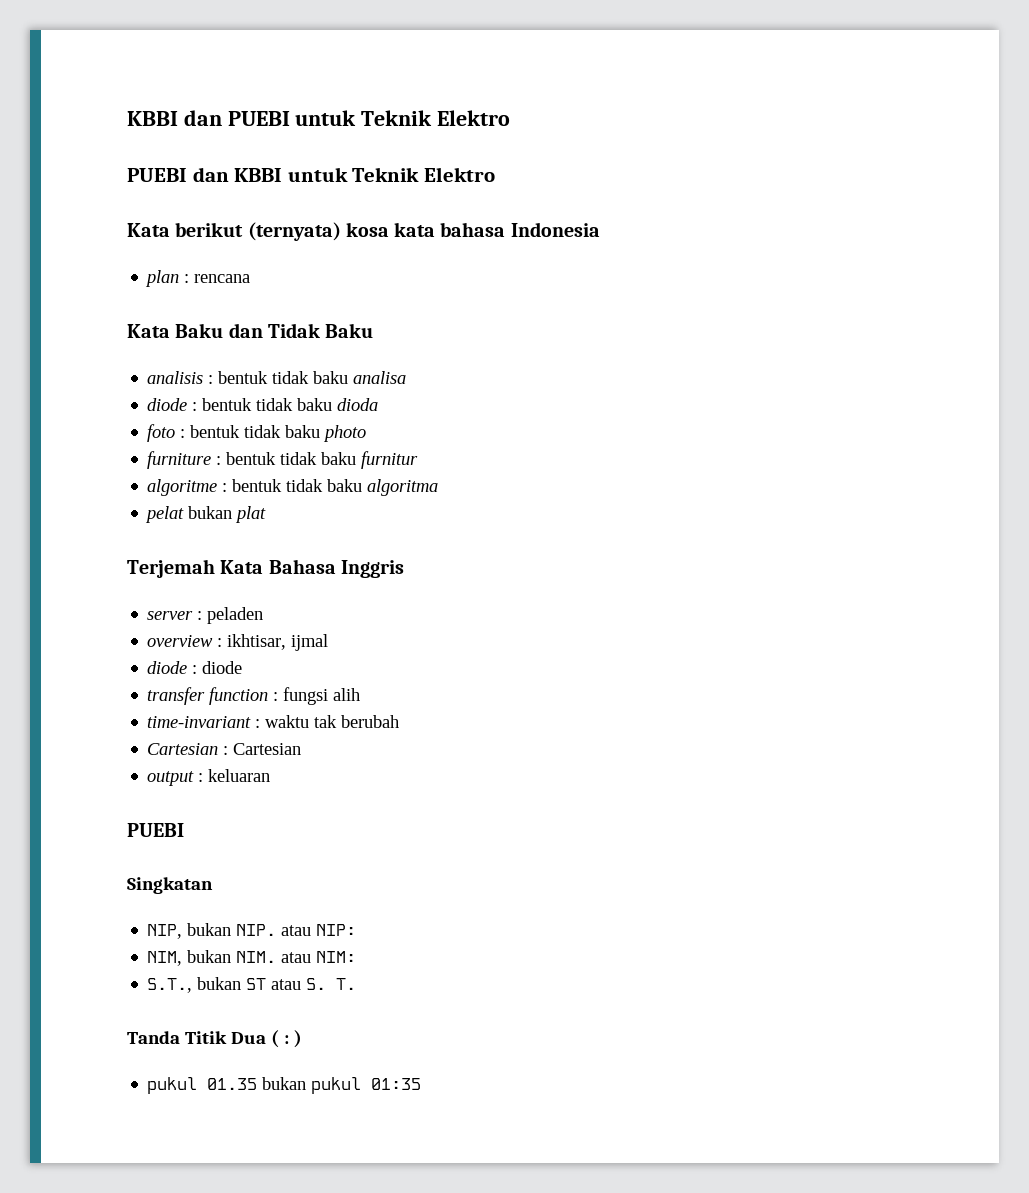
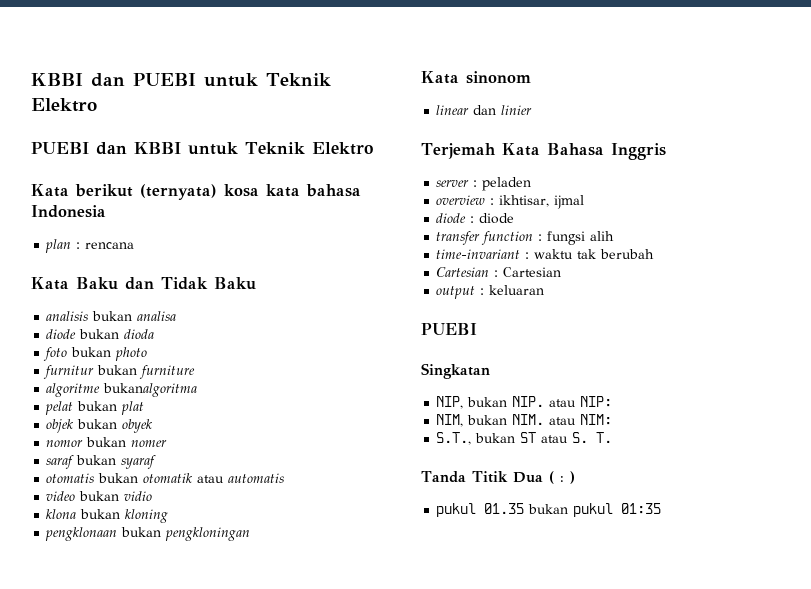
- analisis : bentuk tidak baku analisa
- diode : bentuk tidak baku dioda
- foto : bentuk tidak baku photo
+ analisis bukan analisa
+ diode bukan dioda
+ foto bukan photo
- furniture : bentuk tidak baku furnitur
- algoritme : bentuk tidak baku algoritma
+ furnitur bukan furniture
+ algoritme bukanalgoritma
  pelat bukan plat
+ objek bukan obyek
+ nomor bukan nomer
+ saraf bukan syaraf
+ otomatis bukan otomatik atau automatis
+ video bukan vidio
+ klona bukan kloning
+ pengklonaan bukan pengkloningan
+ Kata sinonom
+ linear dan linier

